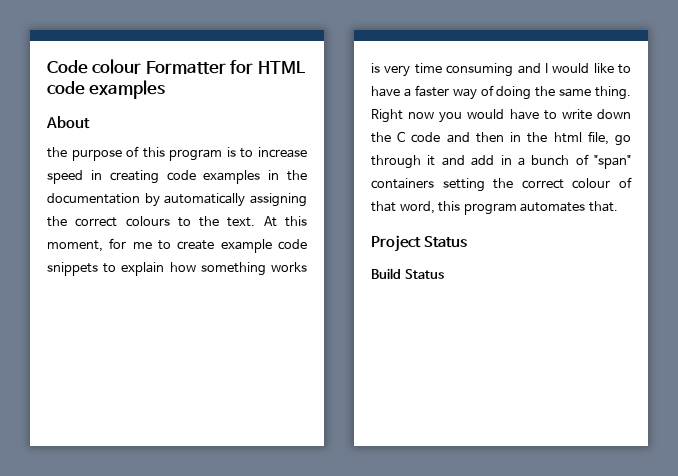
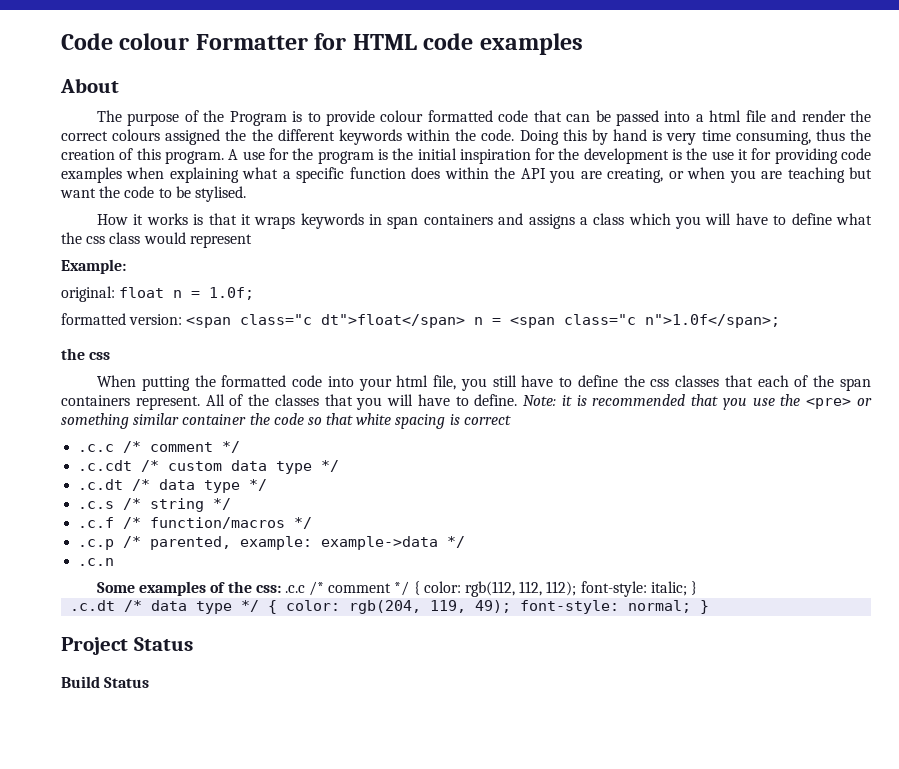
- the purpose of this program is to increase speed in creating code examples in the documentation by automatically assigning the correct colours to the text. At this moment, for me to create example code snippets to explain how something works is very time consuming and I would like to have a faster way of doing the same thing. Right now you would have to write down the C code and then in the html file, go through it and add in a bunch of "span" containers setting the correct colour of that word, this program automates that.
+ The purpose of the Program is to provide colour formatted code that can be passed into a html file and render the correct colours assigned the the different keywords within the code. Doing this by hand is very time consuming, thus the creation of this program. A use for the program is the initial inspiration for the development is the use it for providing code examples when explaining what a specific function does within the API you are creating, or when you are teaching but want the code to be stylised.
+ How it works is that it wraps keywords in span containers and assigns a class which you will have to define what the css class would represent
+ Example:
+ original: float n = 1.0f;
+ formatted version: <span class="c dt">float</span> n = <span class="c n">1.0f</span>;
+ the css
+ When putting the formatted code into your html file, you still have to define the css classes that each of the span containers represent. All of the classes that you will have to define. Note: it is recommended that you use the <pre> or something similar container the code so that white spacing is correct
+ .c.c /* comment */
+ .c.cdt /* custom data type */
+ .c.dt /* data type */
+ .c.s /* string */
+ .c.f /* function/macros */
+ .c.p /* parented, example: example->data */
+ .c.n
+ Some examples of the css: .c.c /* comment */ { color: rgb(112, 112, 112); font-style: italic; }
+ .c.dt /* data type */ { color: rgb(204, 119, 49); font-style: normal; }

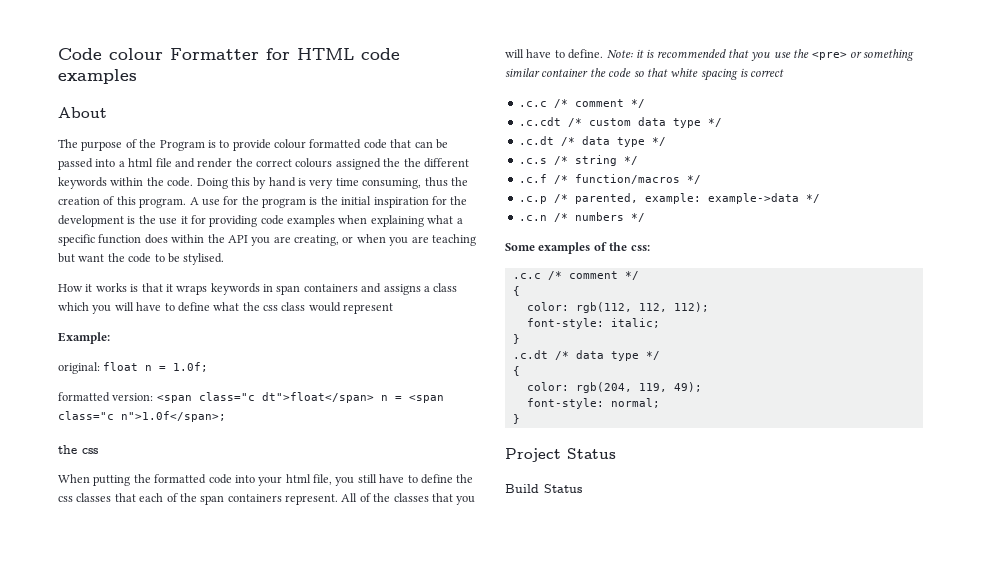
- .c.n
+ .c.n /* numbers */
- Some examples of the css: .c.c /* comment */ { color: rgb(112, 112, 112); font-style: italic; }
- .c.dt /* data type */ { color: rgb(204, 119, 49); font-style: normal; }
+ Some examples of the css:
+ .c.c /* comment */
+ {
+ color: rgb(112, 112, 112);
+ font-style: italic;
+ }
+ .c.dt /* data type */
+ {
+ color: rgb(204, 119, 49);
+ font-style: normal;
+ }

